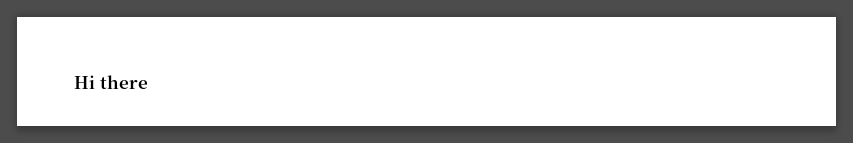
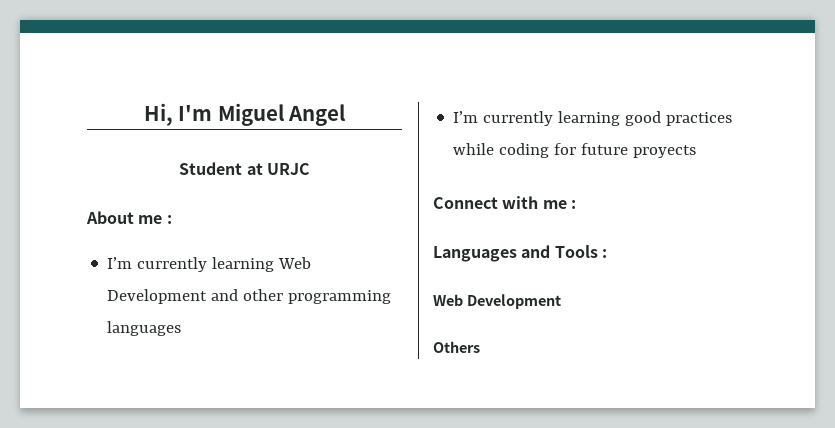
- Hi there
+ Hi, I'm Miguel Angel
+ Student at URJC
+ About me :
+ I’m currently learning Web Development and other programming languages
+ I’m currently learning good practices while coding for future proyects
+ Connect with me :
+ Languages and Tools :
+ Web Development
+ Others

